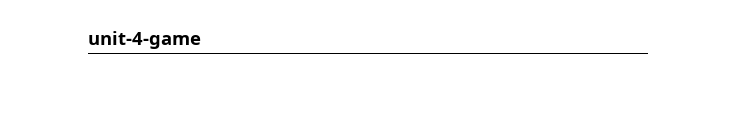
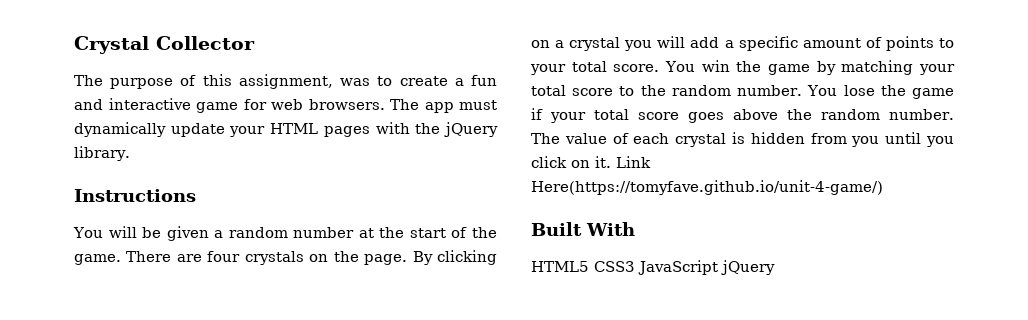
- unit-4-game
+ Crystal Collector
+ The purpose of this assignment, was to create a fun and interactive game for web browsers. The app must dynamically update your HTML pages with the jQuery library.
+ Instructions
+ You will be given a random number at the start of the game. There are four crystals on the page. By clicking on a crystal you will add a specific amount of points to your total score. You win the game by matching your total score to the random number. You lose the game if your total score goes above the random number. The value of each crystal is hidden from you until you click on it. Link Here(https://tomyfave.github.io/unit-4-game/)
+ Built With
+ HTML5 CSS3 JavaScript jQuery

